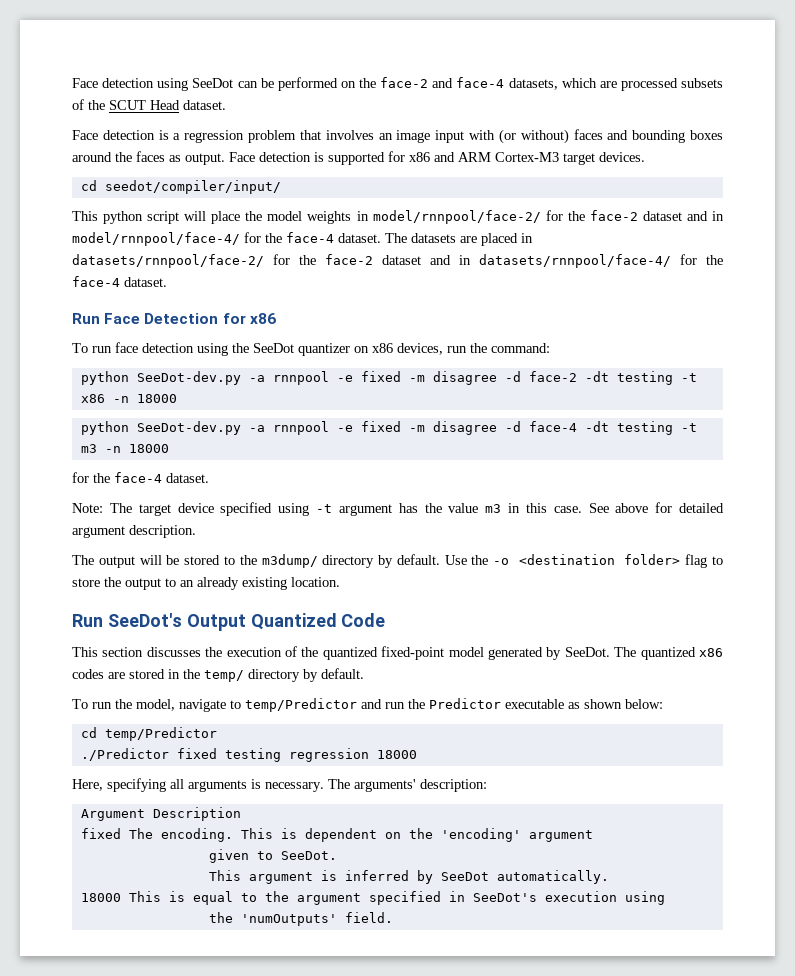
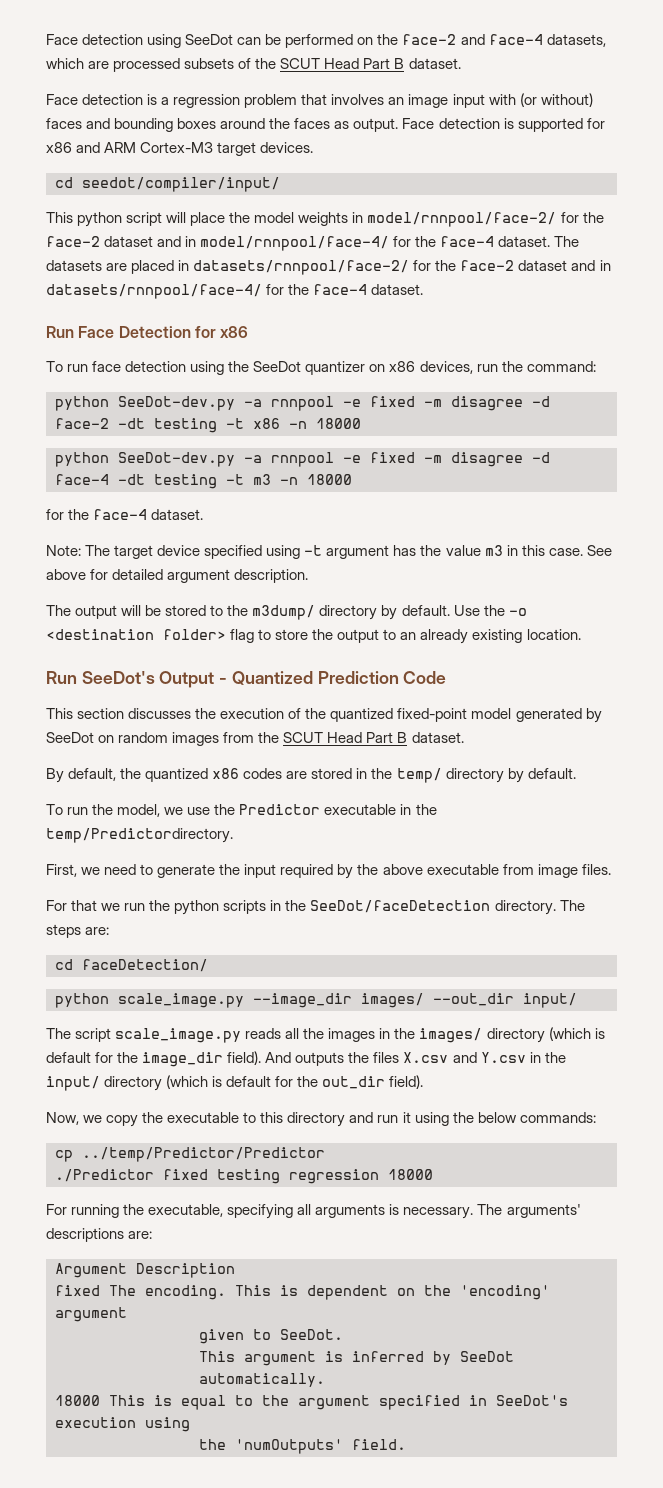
- Face detection using SeeDot can be performed on the face-2 and face-4 datasets, which are processed subsets of the SCUT Head dataset.
+ Face detection using SeeDot can be performed on the face-2 and face-4 datasets, which are processed subsets of the SCUT Head Part B dataset.
- Run SeeDot's Output Quantized Code
+ Run SeeDot's Output - Quantized Prediction Code
- This section discusses the execution of the quantized fixed-point model generated by SeeDot. The quantized x86 codes are stored in the temp/ directory by default.
+ This section discusses the execution of the quantized fixed-point model generated by SeeDot on random images from the SCUT Head Part B dataset.
+ By default, the quantized x86 codes are stored in the temp/ directory by default.
- To run the model, navigate to temp/Predictor and run the Predictor executable as shown below:
- cd temp/Predictor
+ To run the model, we use the Predictor executable in the temp/Predictordirectory.
+ First, we need to generate the input required by the above executable from image files.
+ For that we run the python scripts in the SeeDot/faceDetection directory. The steps are:
+ cd faceDetection/
+ python scale_image.py --image_dir images/ --out_dir input/
+ The script scale_image.py reads all the images in the images/ directory (which is default for the image_dir field). And outputs the files X.csv and Y.csv in the input/ directory (which is default for the out_dir field).
+ Now, we copy the executable to this directory and run it using the below commands:
+ cp ../temp/Predictor/Predictor
- Here, specifying all arguments is necessary.
+ For running the executable, specifying all arguments is necessary.
- The arguments' description:
+ The arguments' descriptions are:

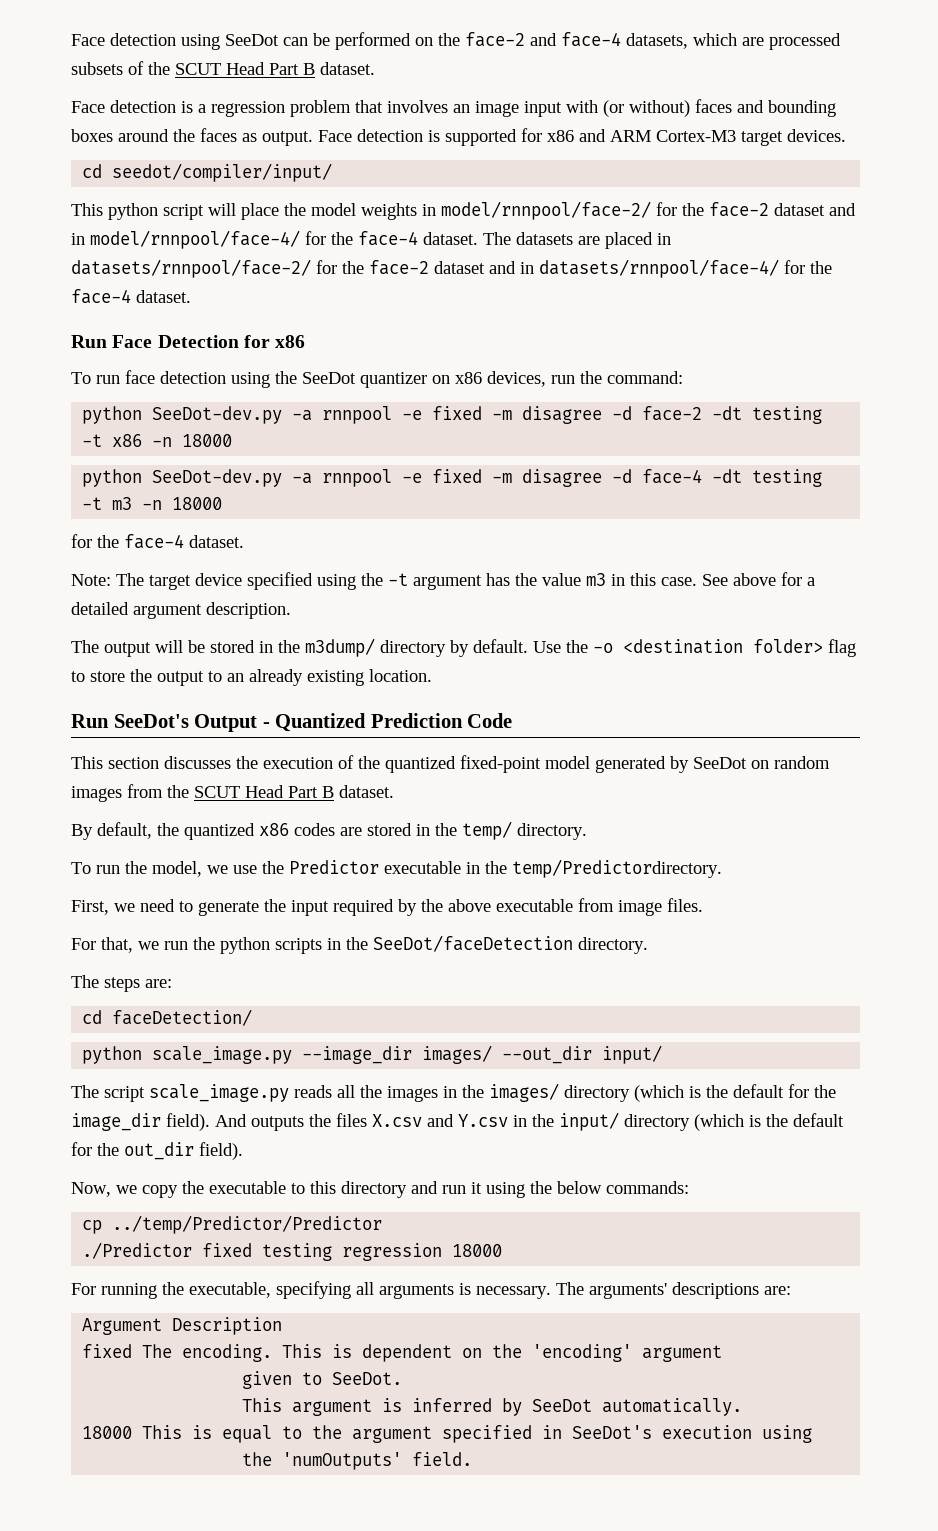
- Note: The target device specified using -t argument has the value m3 in this case.
+ Note: The target device specified using the -t argument has the value m3 in this case.
- See above for detailed argument description.
+ See above for a detailed argument description.
- The output will be stored to the m3dump/ directory by default.
+ The output will be stored in the m3dump/ directory by default.
- By default, the quantized x86 codes are stored in the temp/ directory by default.
+ By default, the quantized x86 codes are stored in the temp/ directory.
- For that we run the python scripts in the SeeDot/faceDetection directory. The steps are:
+ For that, we run the python scripts in the SeeDot/faceDetection directory.
+ The steps are:
- The script scale_image.py reads all the images in the images/ directory (which is default for the image_dir field).
+ The script scale_image.py reads all the images in the images/ directory (which is the default for the image_dir field).
- And outputs the files X.csv and Y.csv in the input/ directory (which is default for the out_dir field).
+ And outputs the files X.csv and Y.csv in the input/ directory (which is the default for the out_dir field).

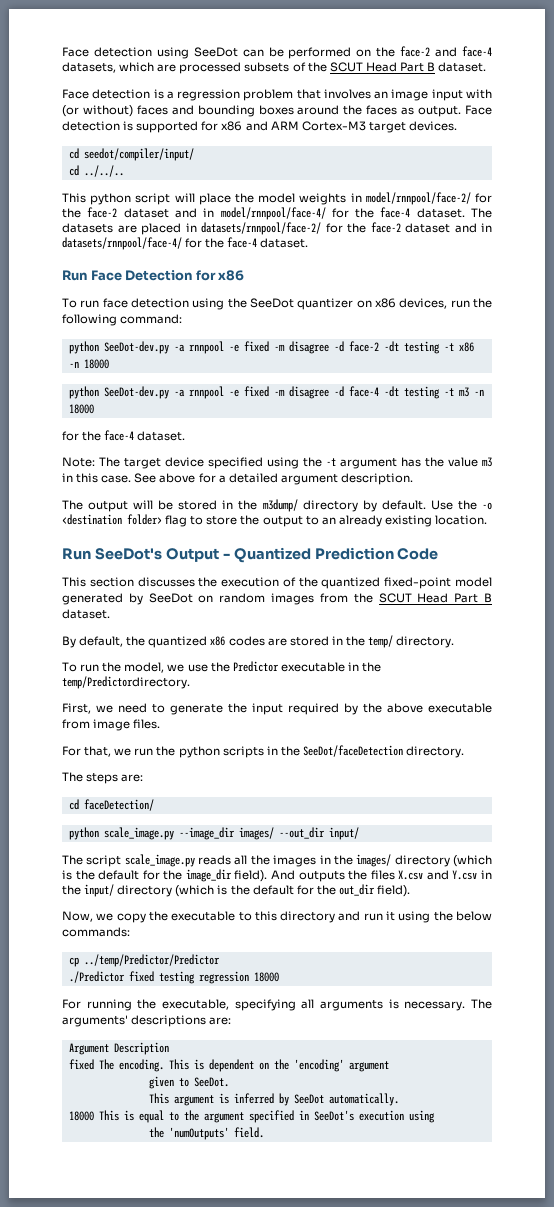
+ cd ../../..
- To run face detection using the SeeDot quantizer on x86 devices, run the command:
+ To run face detection using the SeeDot quantizer on x86 devices, run the following command:

